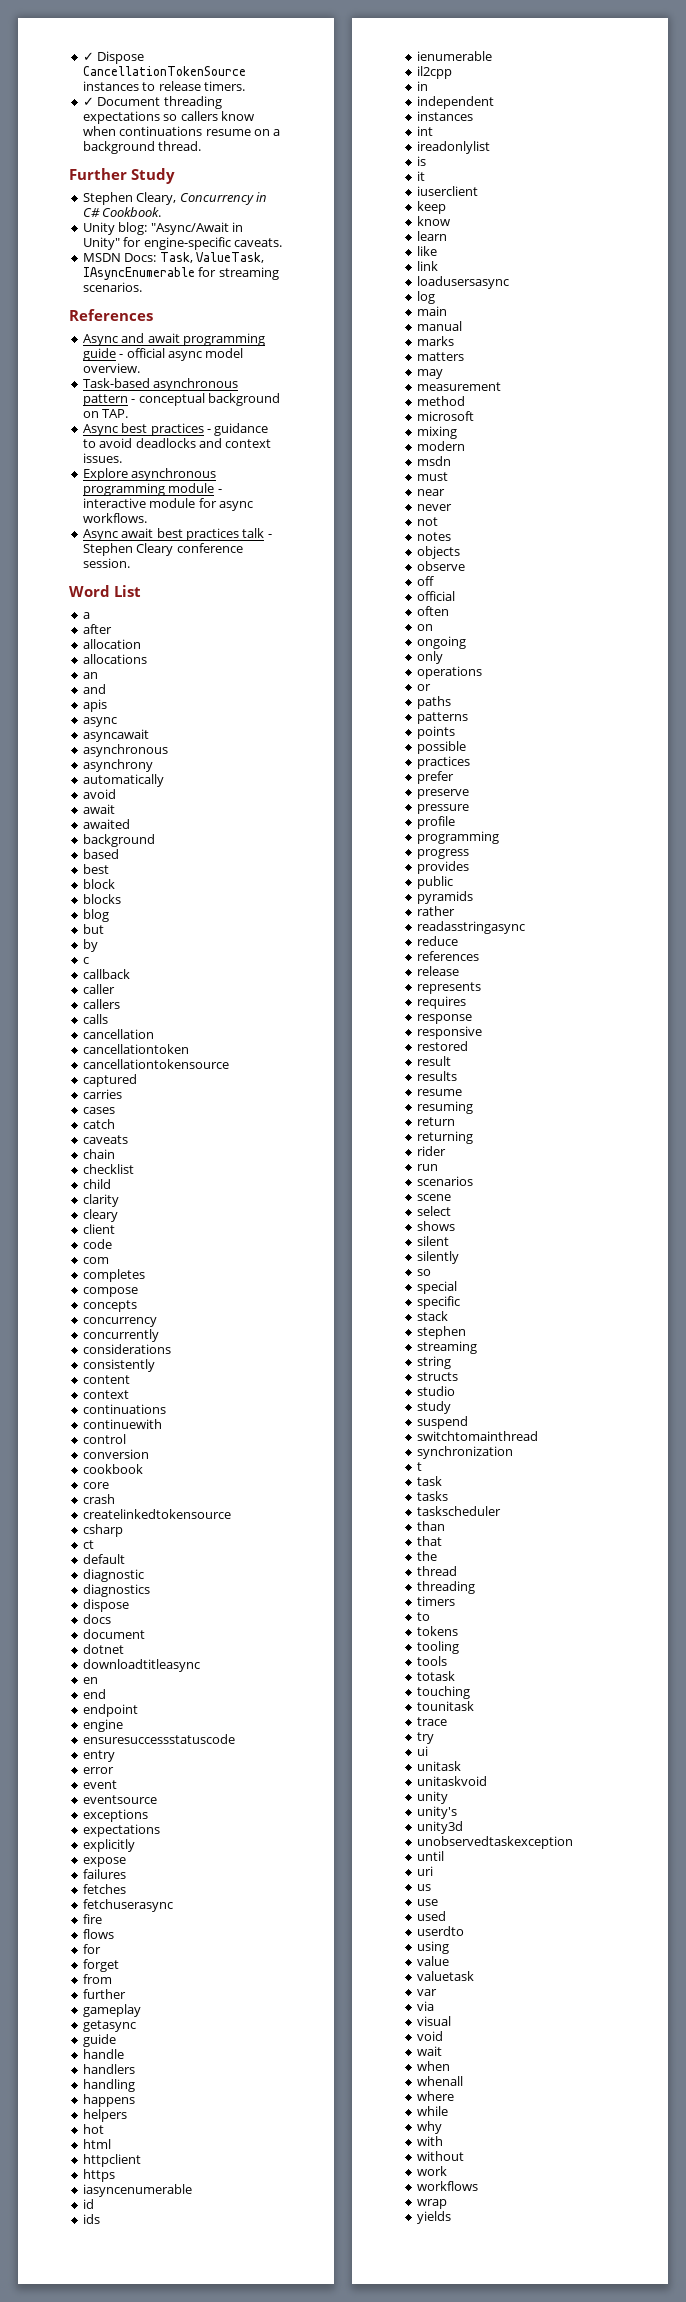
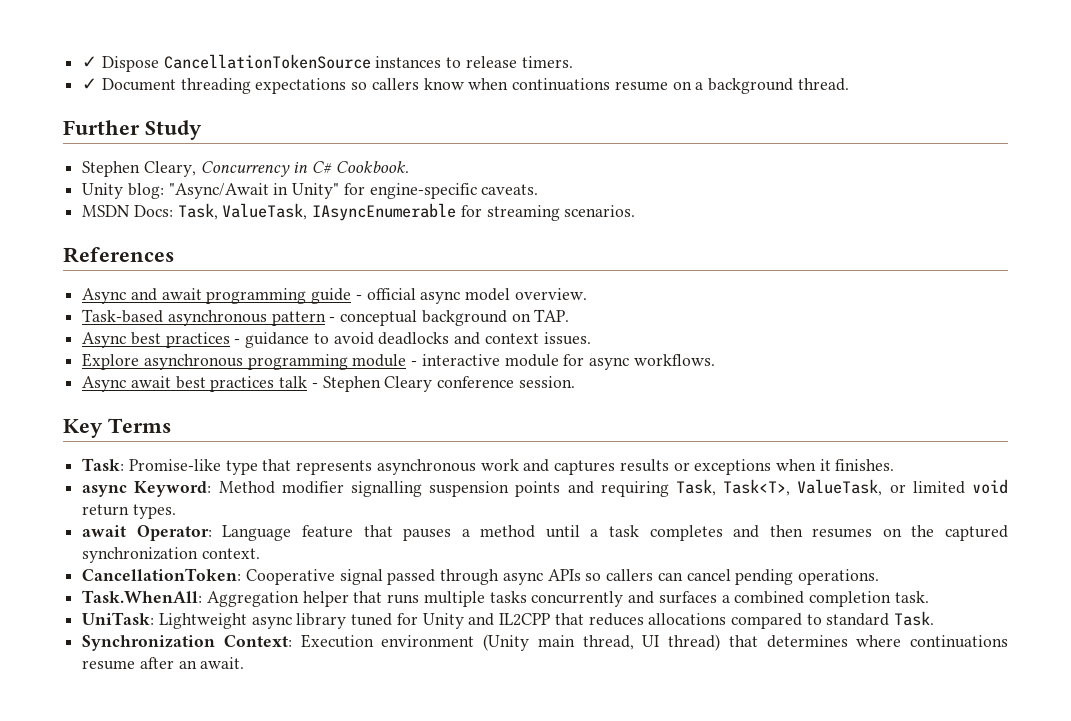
- Word List
- a
- after
- allocation
- allocations
- an
- and
- apis
- async
- asyncawait
- asynchronous
- asynchrony
- automatically
- avoid
- await
- awaited
- background
- based
- best
- block
- blocks
- blog
- but
- by
- c
- callback
- caller
- callers
- calls
- cancellation
- cancellationtoken
- cancellationtokensource
- captured
- carries
- cases
- catch
- caveats
- chain
- checklist
- child
- clarity
- cleary
- client
- code
- com
- completes
- compose
- concepts
- concurrency
- concurrently
- considerations
- consistently
- content
- context
- continuations
- continuewith
- control
- conversion
- cookbook
- core
- crash
- createlinkedtokensource
- csharp
- ct
- default
- diagnostic
- diagnostics
- dispose
- docs
- document
- dotnet
- downloadtitleasync
- en
- end
- endpoint
- engine
- ensuresuccessstatuscode
- entry
- error
- event
- eventsource
- exceptions
- expectations
- explicitly
- expose
- failures
- fetches
- fetchuserasync
- fire
- flows
- for
- forget
- from
- further
- gameplay
- getasync
- guide
- handle
- handlers
- handling
- happens
- helpers
- hot
- html
- httpclient
- https
- iasyncenumerable
- id
- ids
- ienumerable
- il2cpp
- in
- independent
- instances
- int
- ireadonlylist
- is
- it
- iuserclient
- keep
- know
- learn
- like
- link
- loadusersasync
- log
- main
- manual
- marks
- matters
- may
- measurement
- method
- microsoft
- mixing
- modern
- msdn
- must
- near
- never
- not
- notes
- objects
- observe
- off
- official
- often
- on
- ongoing
- only
- operations
- or
- paths
- patterns
- points
- possible
- practices
- prefer
- preserve
- pressure
- profile
- programming
- progress
- provides
- public
- pyramids
- rather
- readasstringasync
- reduce
- references
- release
- represents
- requires
- response
- responsive
- restored
- result
- results
- resume
- resuming
- return
- returning
- rider
- run
- scenarios
- scene
- select
- shows
- silent
- silently
- so
- special
- specific
- stack
- stephen
- streaming
- string
- structs
- studio
- study
- suspend
- switchtomainthread
- synchronization
- t
- task
- tasks
- taskscheduler
- than
- that
- the
- thread
- threading
- timers
- to
- tokens
- tooling
- tools
- totask
- touching
- tounitask
- trace
- try
- ui
- unitask
- unitaskvoid
- unity
- unity's
- unity3d
- unobservedtaskexception
- until
- uri
- us
- use
- used
- userdto
- using
- value
- valuetask
- var
- via
- visual
- void
- wait
- when
- whenall
- where
- while
- why
- with
- without
- work
- workflows
- wrap
- yields
+ Key Terms
+ Task: Promise-like type that represents asynchronous work and captures results or exceptions when it finishes.
+ async Keyword: Method modifier signalling suspension points and requiring Task, Task<T>, ValueTask, or limited void return types.
+ await Operator: Language feature that pauses a method until a task completes and then resumes on the captured synchronization context.
+ CancellationToken: Cooperative signal passed through async APIs so callers can cancel pending operations.
+ Task.WhenAll: Aggregation helper that runs multiple tasks concurrently and surfaces a combined completion task.
+ UniTask: Lightweight async library tuned for Unity and IL2CPP that reduces allocations compared to standard Task.
+ Synchronization Context: Execution environment (Unity main thread, UI thread) that determines where continuations resume after an await.

